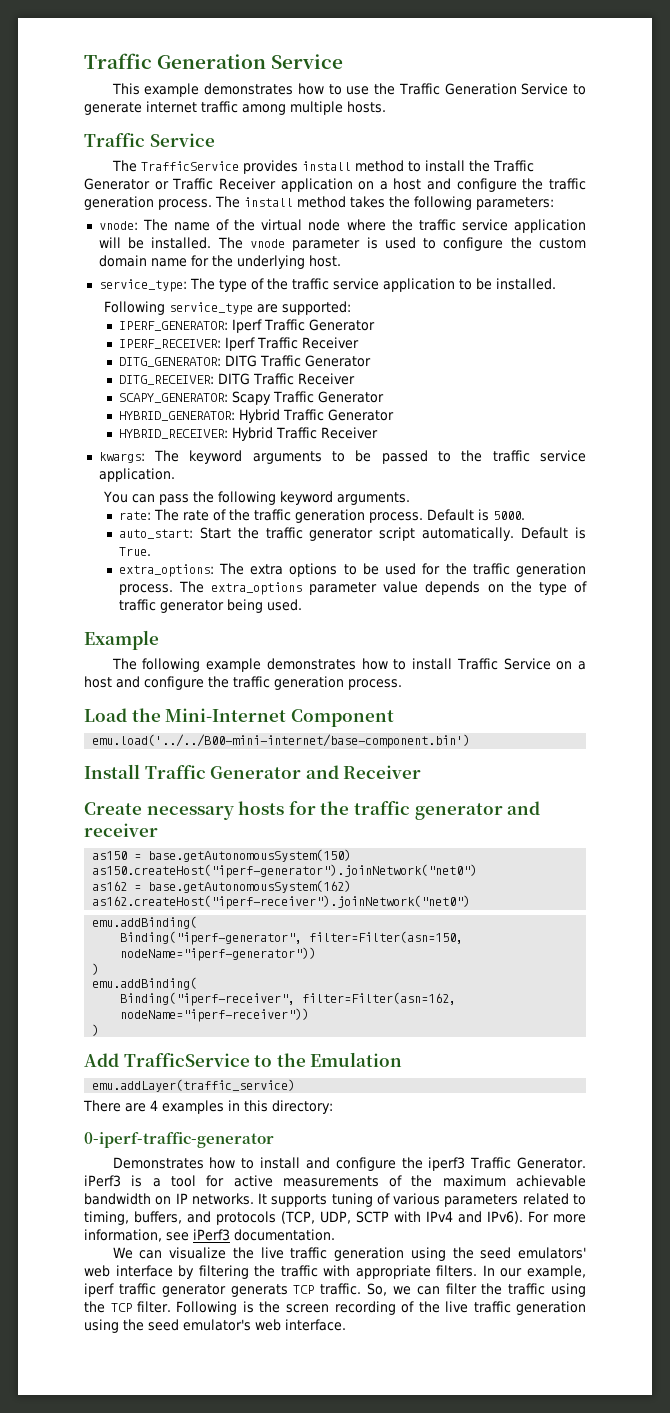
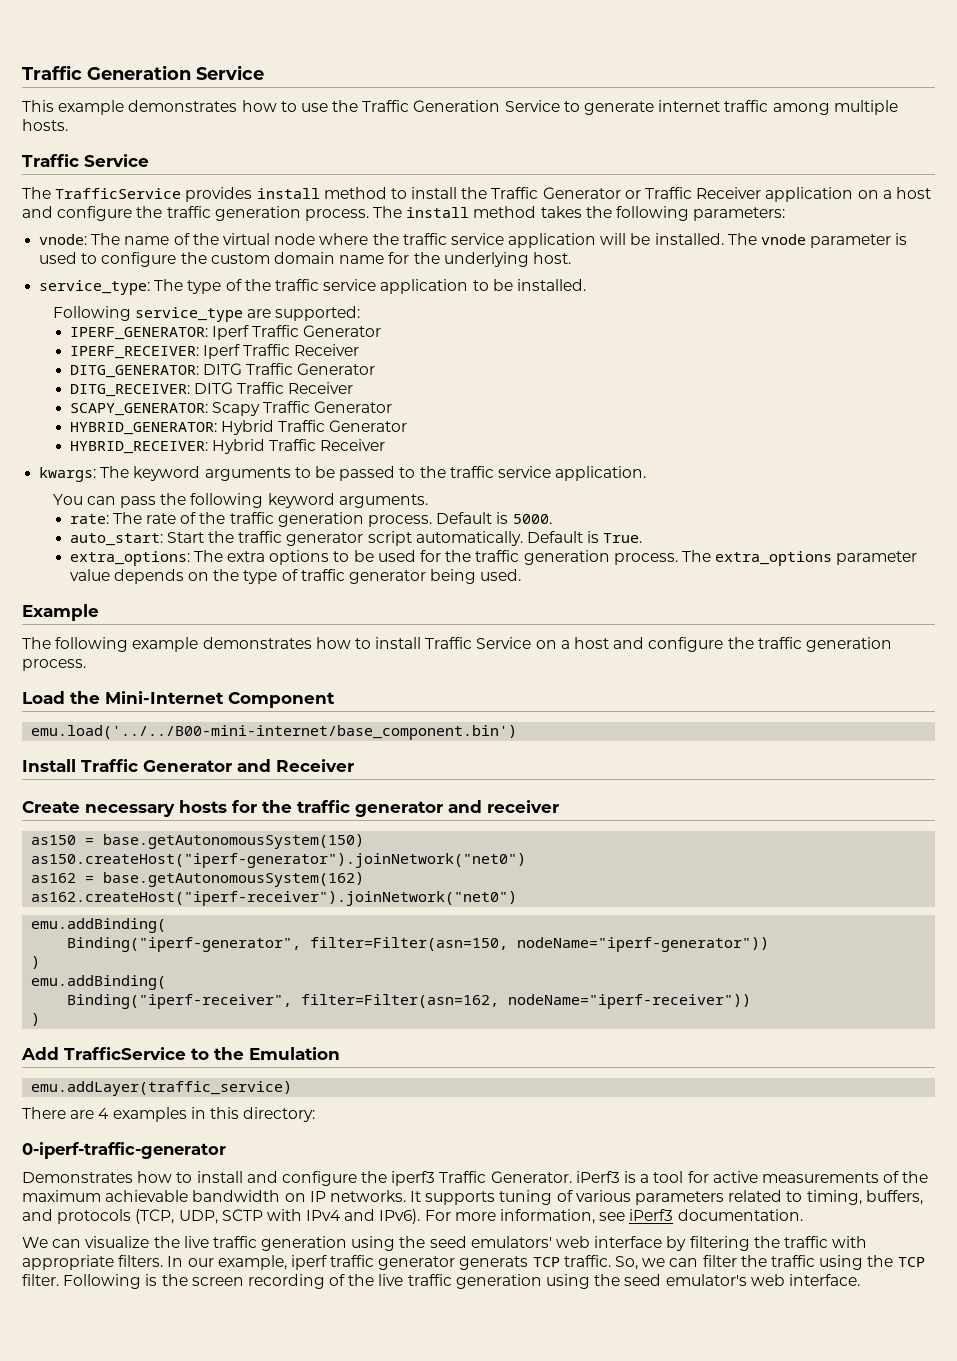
- emu.load('../../B00-mini-internet/base-component.bin')
+ emu.load('../../B00-mini-internet/base_component.bin')

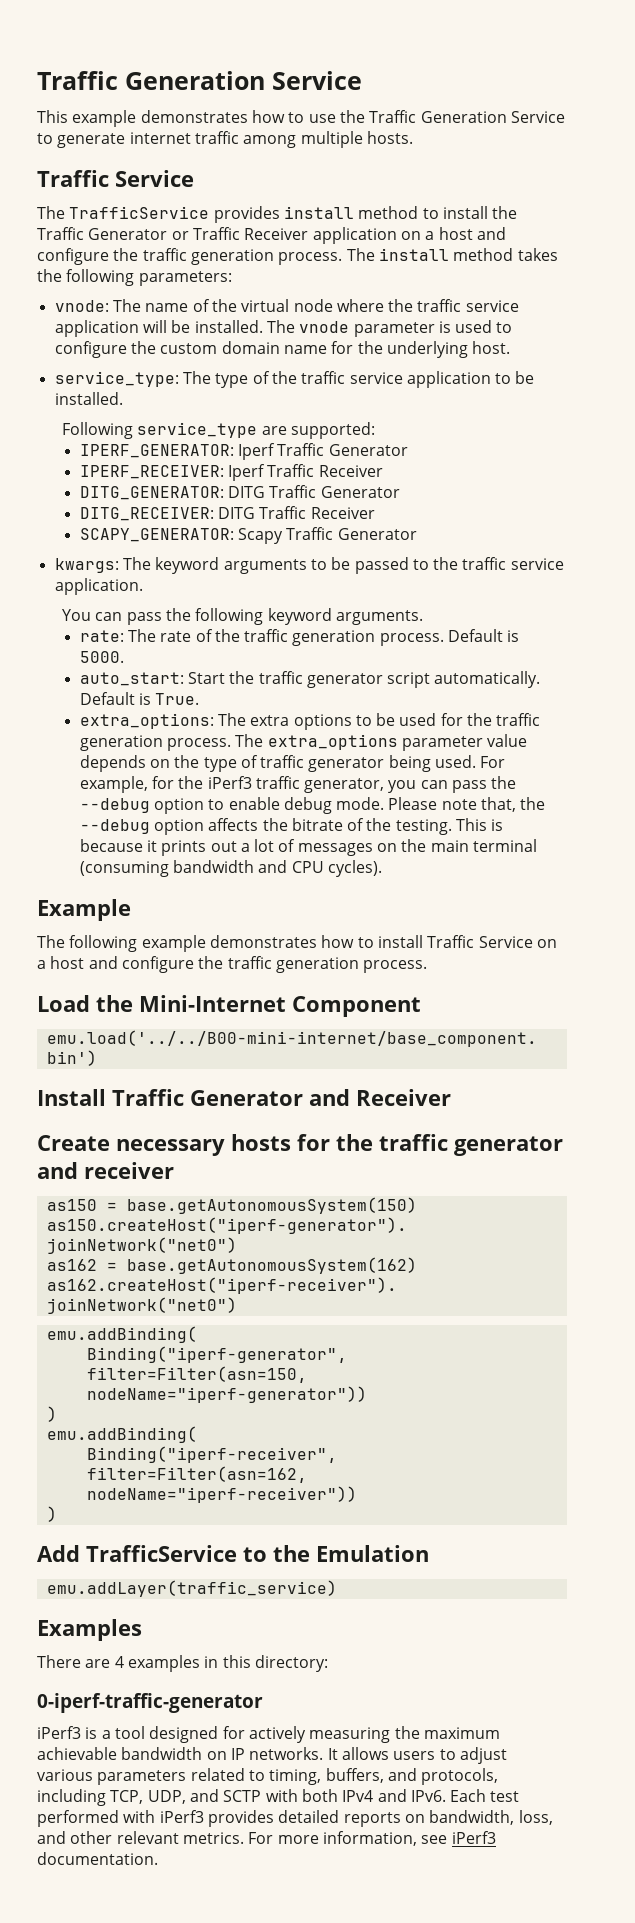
- HYBRID_GENERATOR: Hybrid Traffic Generator
- HYBRID_RECEIVER: Hybrid Traffic Receiver
+ For example, for the iPerf3 traffic generator, you can pass the --debug option to enable debug mode. Please note that, the --debug option affects the bitrate of the testing. This is because it prints out a lot of messages on the main terminal (consuming bandwidth and CPU cycles).
+ Examples
- Demonstrates how to install and configure the iperf3 Traffic Generator. iPerf3 is a tool for active measurements of the maximum achievable bandwidth on IP networks.
+ iPerf3 is a tool designed for actively measuring the maximum achievable bandwidth on IP networks.
- It supports tuning of various parameters related to timing, buffers, and protocols (TCP, UDP, SCTP with IPv4 and IPv6).
+ It allows users to adjust various parameters related to timing, buffers, and protocols, including TCP, UDP, and SCTP with both IPv4 and IPv6. Each test performed with iPerf3 provides detailed reports on bandwidth, loss, and other relevant metrics.
- We can visualize the live traffic generation using the seed emulators' web interface by filtering the traffic with appropriate filters. In our example, iperf traffic generator generats TCP traffic. So, we can filter the traffic using the TCP filter. Following is the screen recording of the live traffic generation using the seed emulator's web interface.

